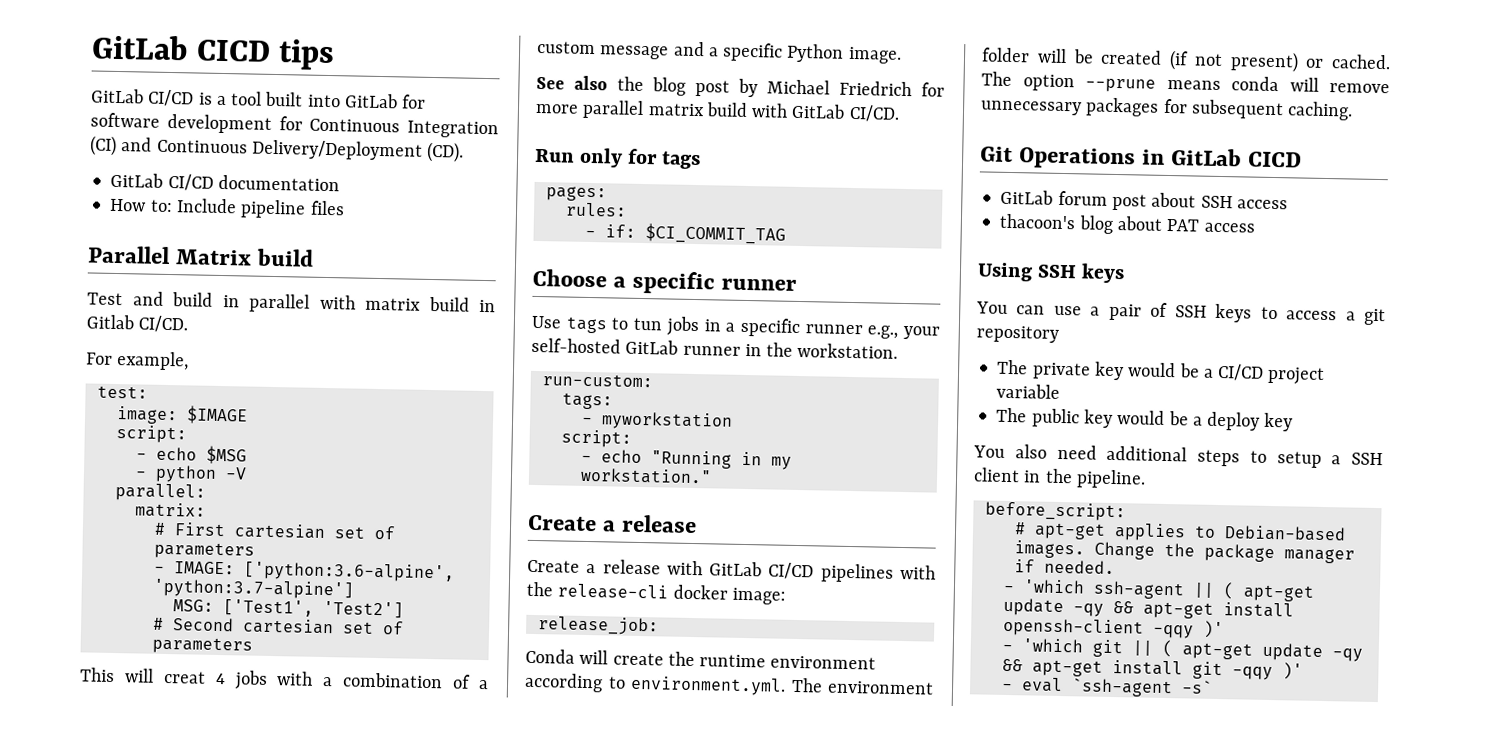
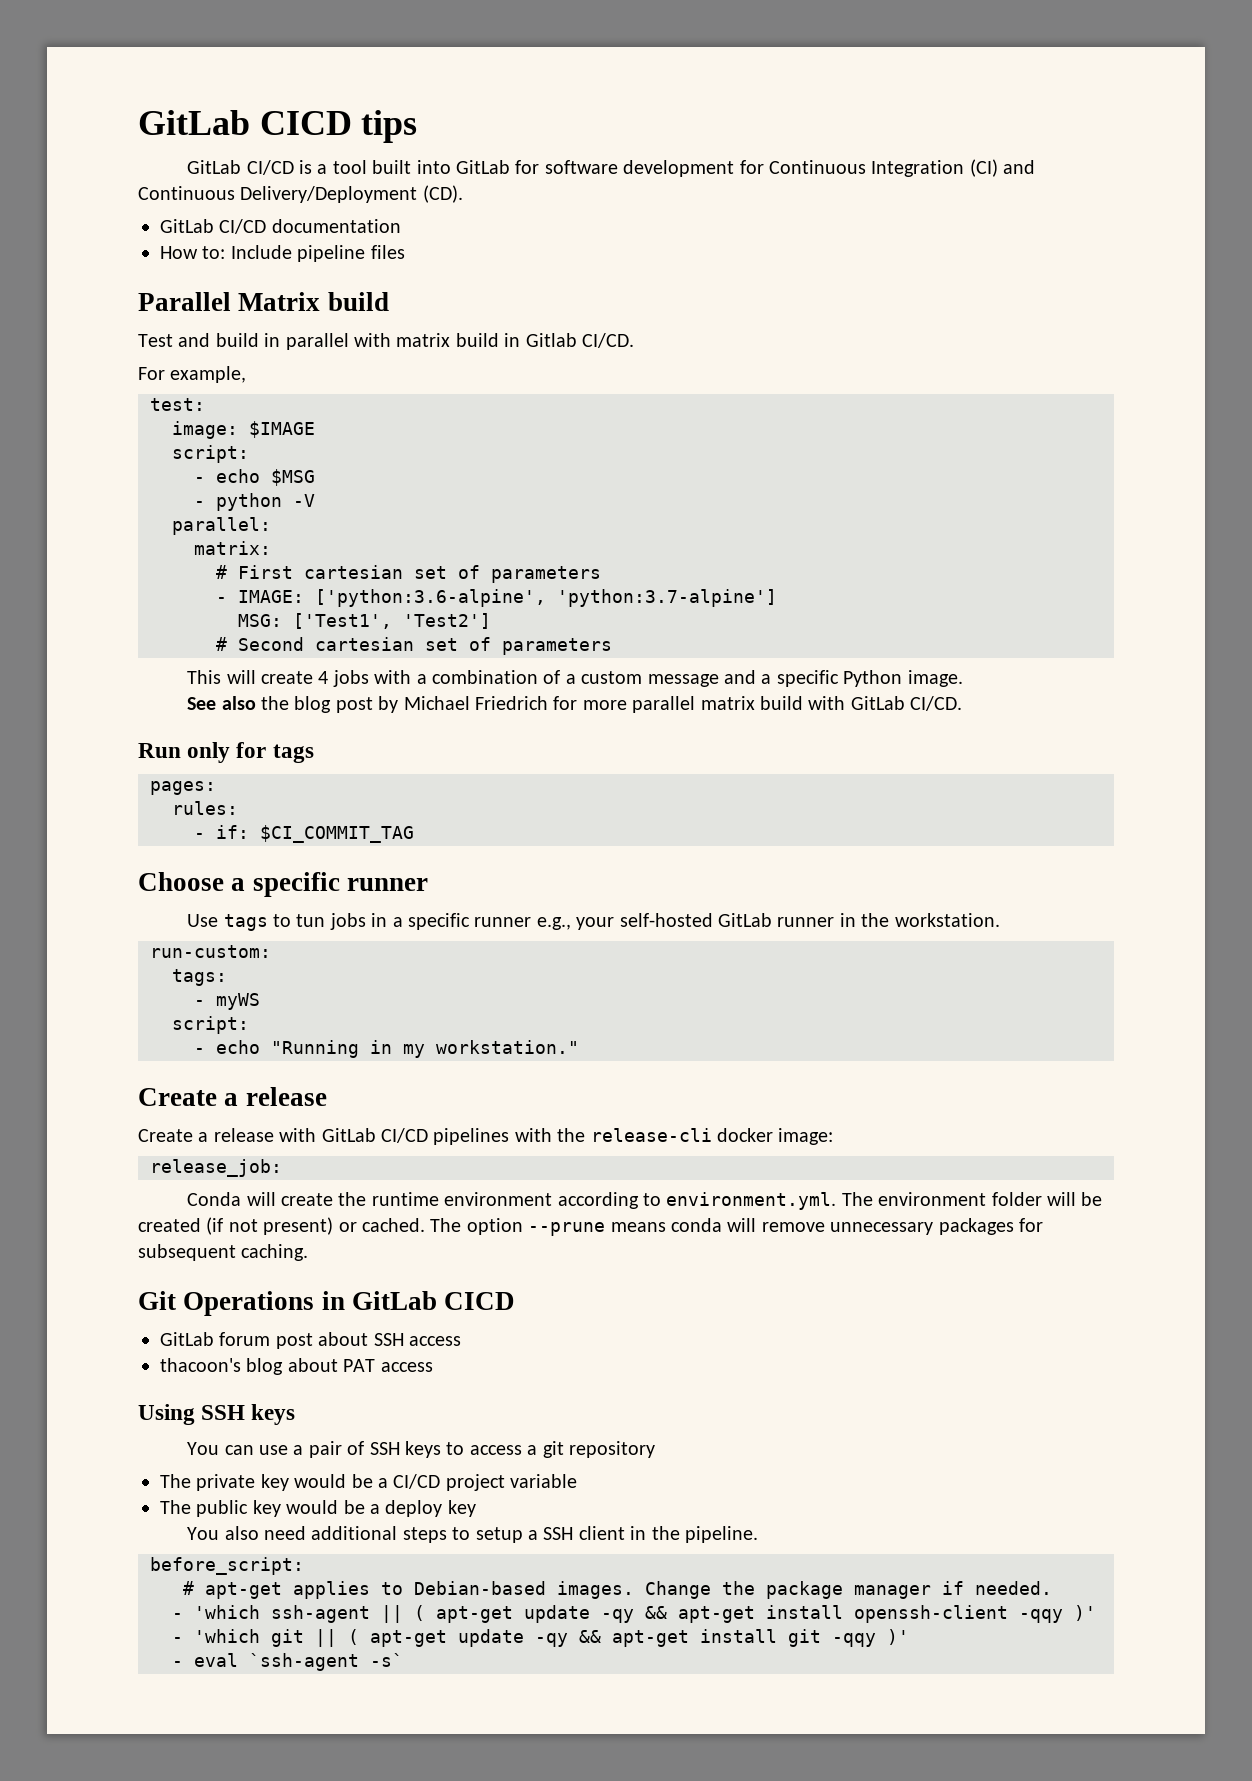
- This will creat 4 jobs with a combination of a custom message and a specific Python image.
+ This will create 4 jobs with a combination of a custom message and a specific Python image.
- - myworkstation
+ - myWS

